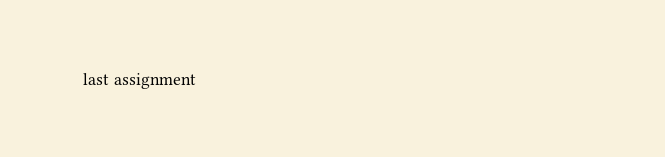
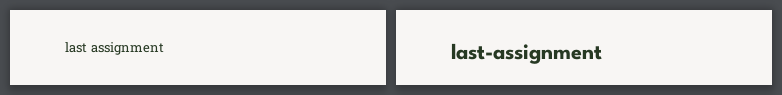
+ last-assignment

